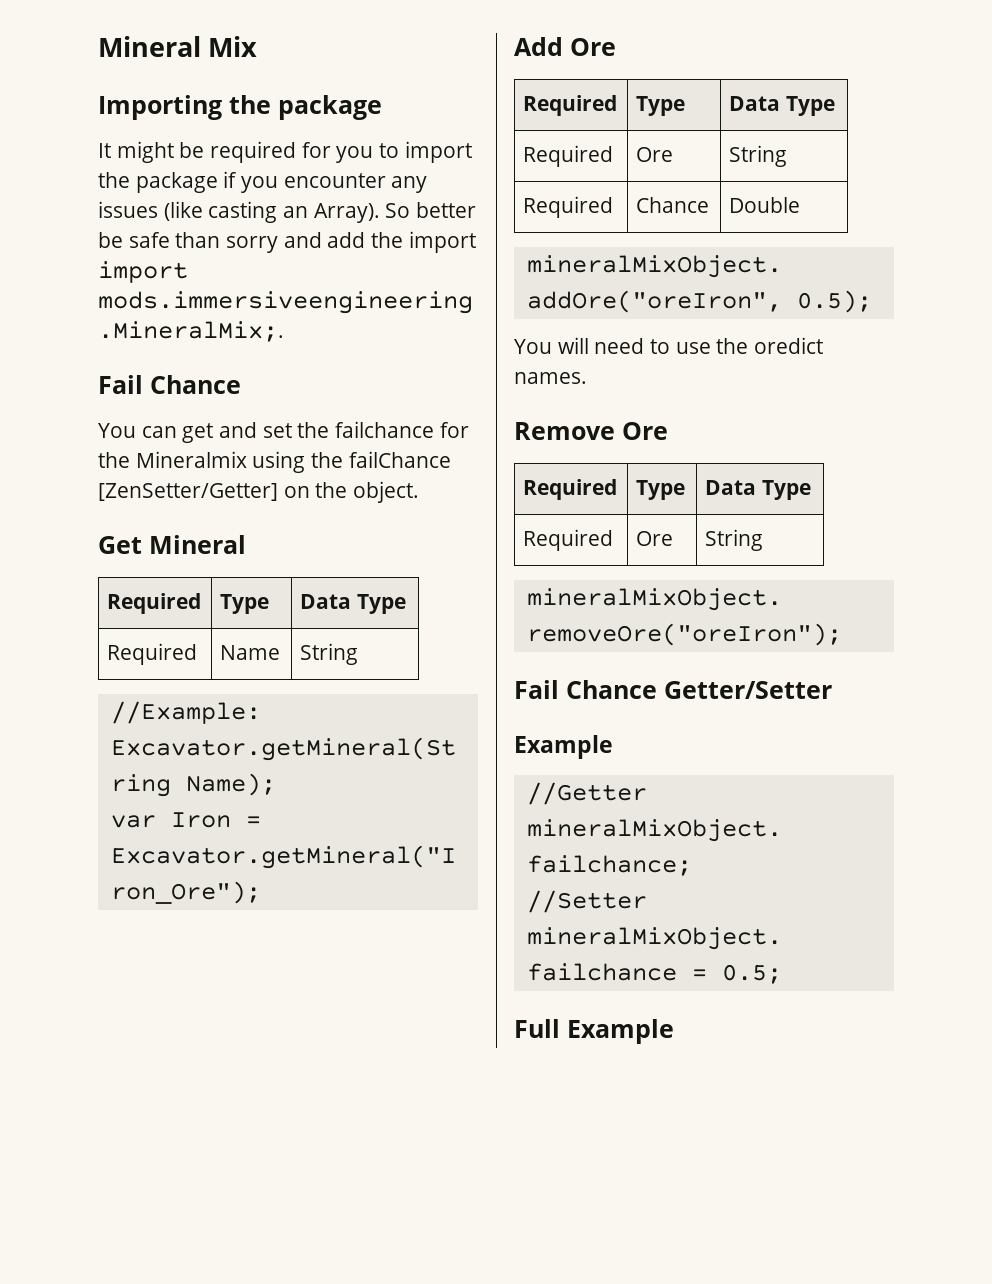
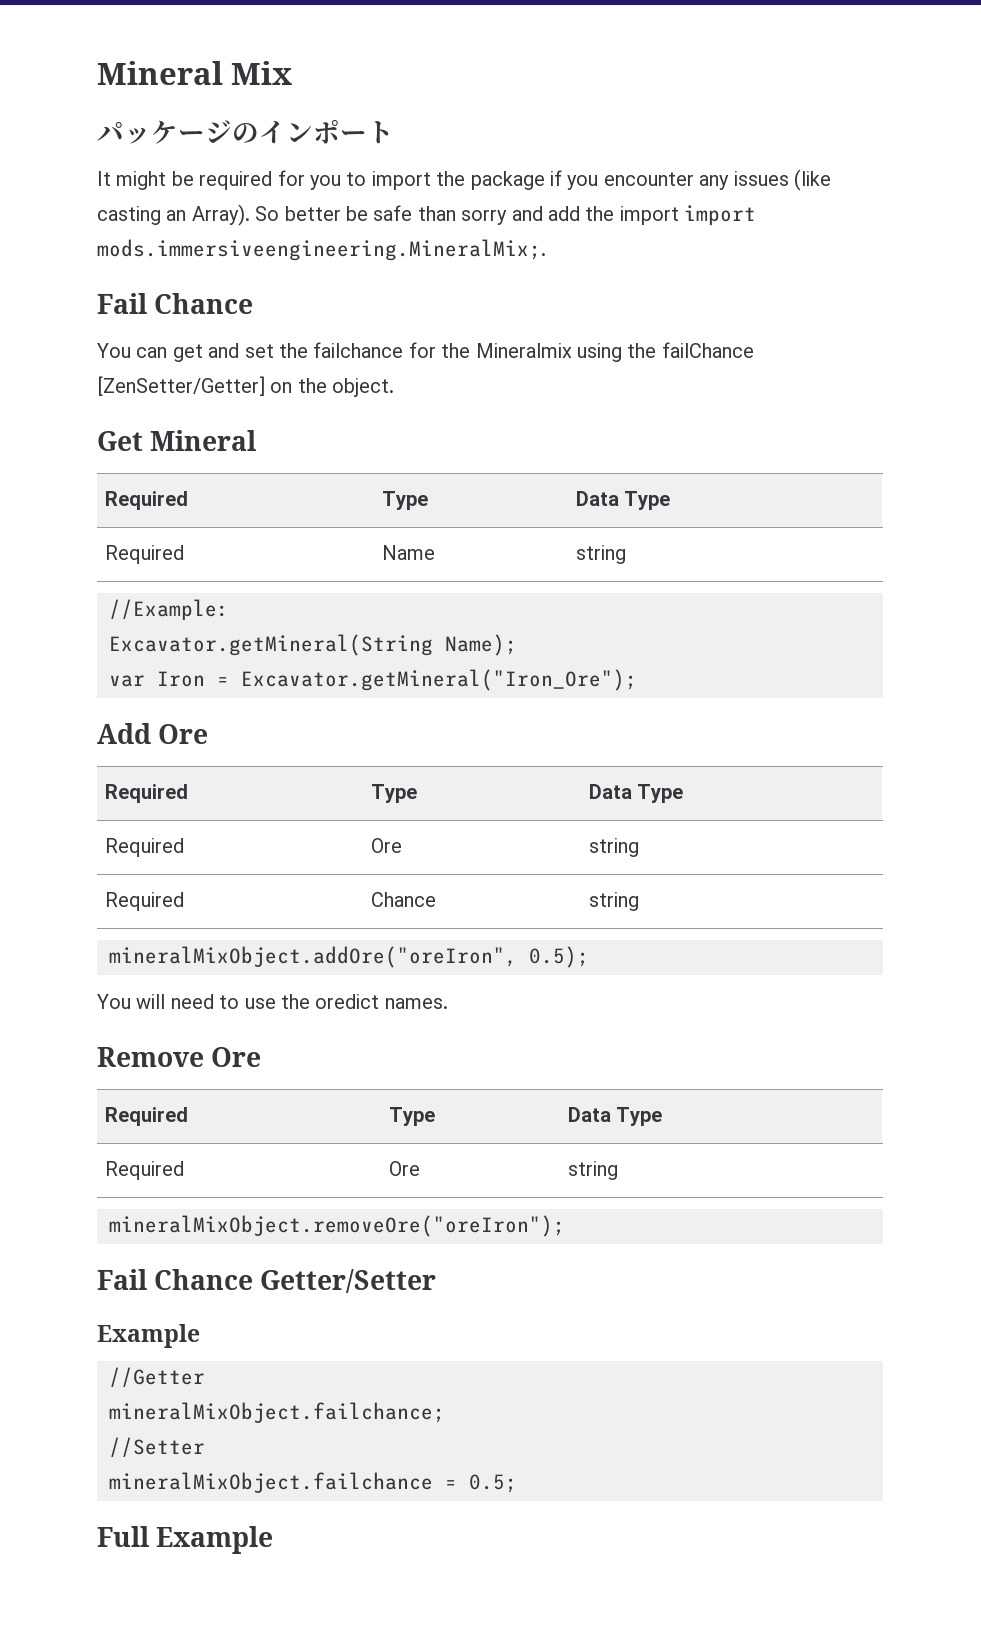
- Importing the package
+ パッケージのインポート
- Required | Name | String
+ Required | Name | string
  Add Ore
  Required | Type | Data Type
- Required | Ore | String
+ Required | Ore | string
- Required | Chance | Double
+ Required | Chance | string
  Remove Ore
  Required | Type | Data Type
- Required | Ore | String
+ Required | Ore | string

